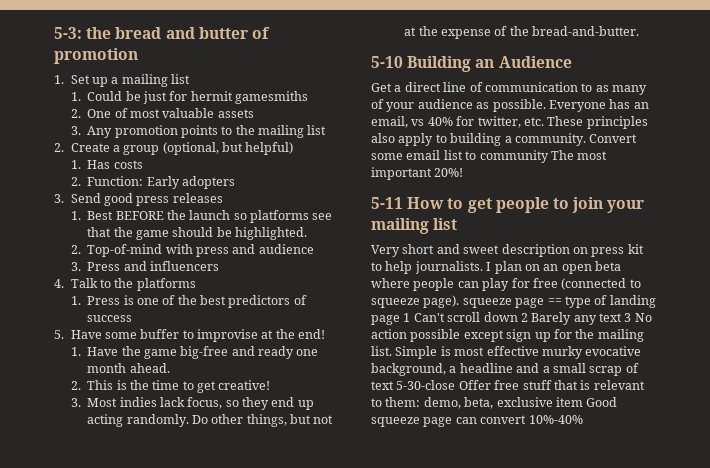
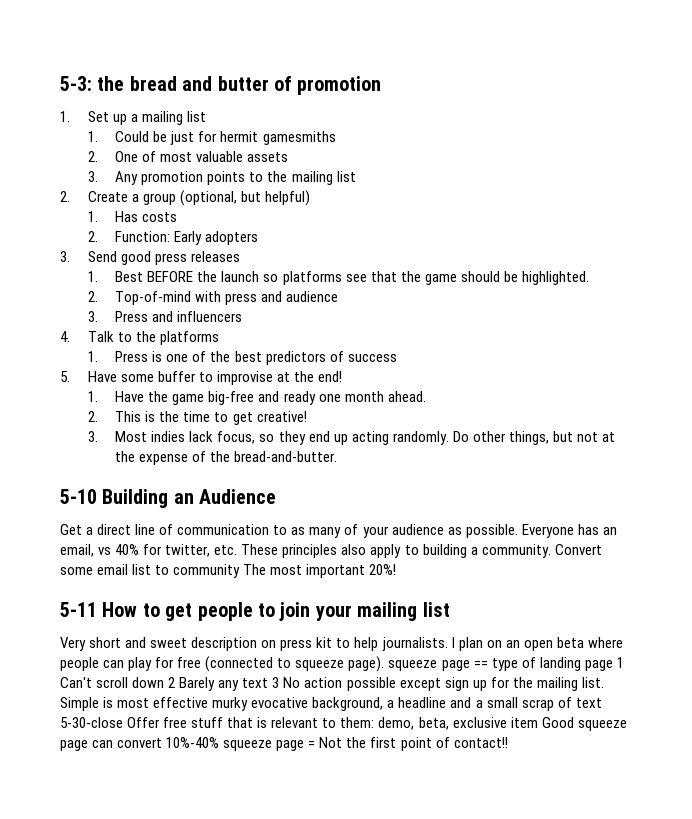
- Simple is most effective murky evocative background, a headline and a small scrap of text 5-30-close Offer free stuff that is relevant to them: demo, beta, exclusive item Good squeeze page can convert 10%-40%
+ Simple is most effective murky evocative background, a headline and a small scrap of text 5-30-close Offer free stuff that is relevant to them: demo, beta, exclusive item Good squeeze page can convert 10%-40% squeeze page = Not the first point of contact!!

